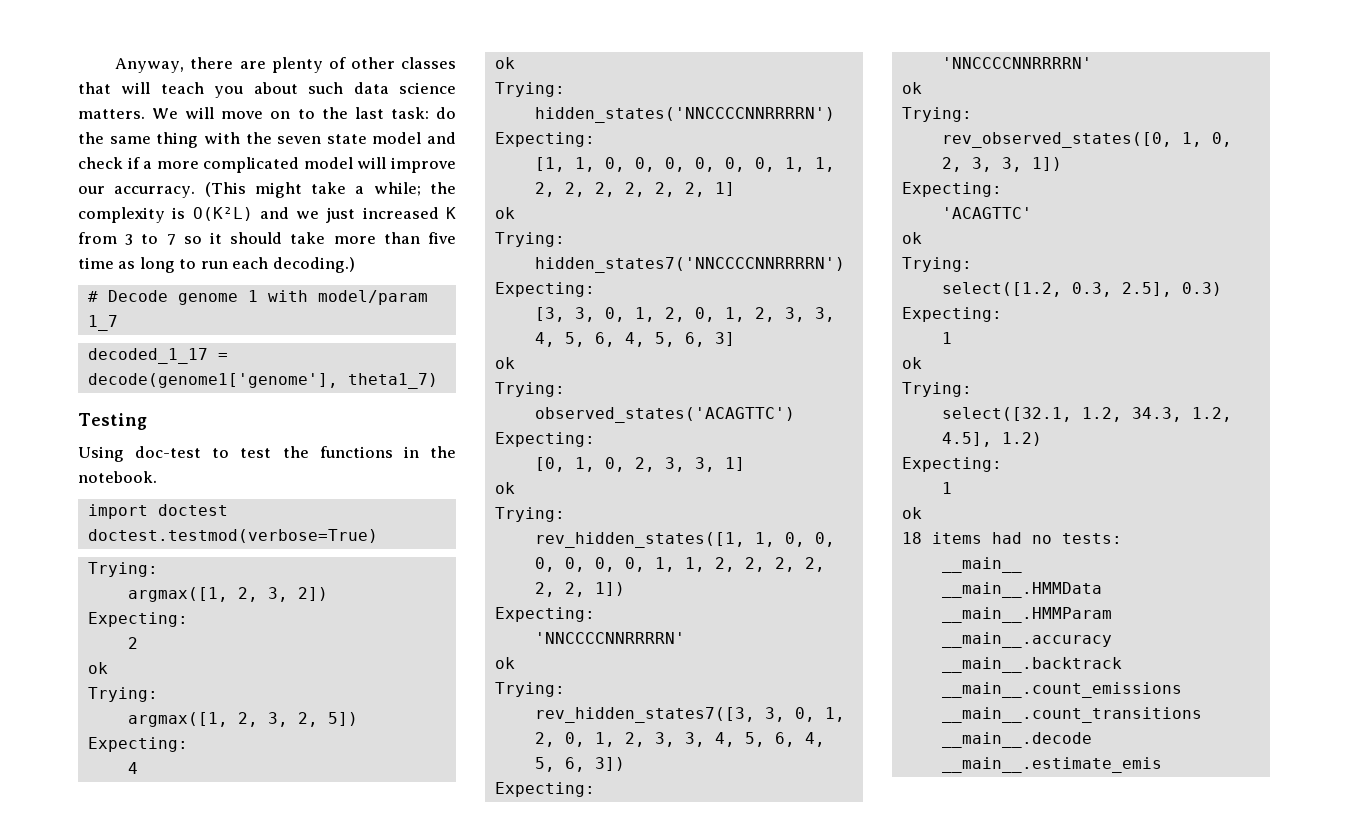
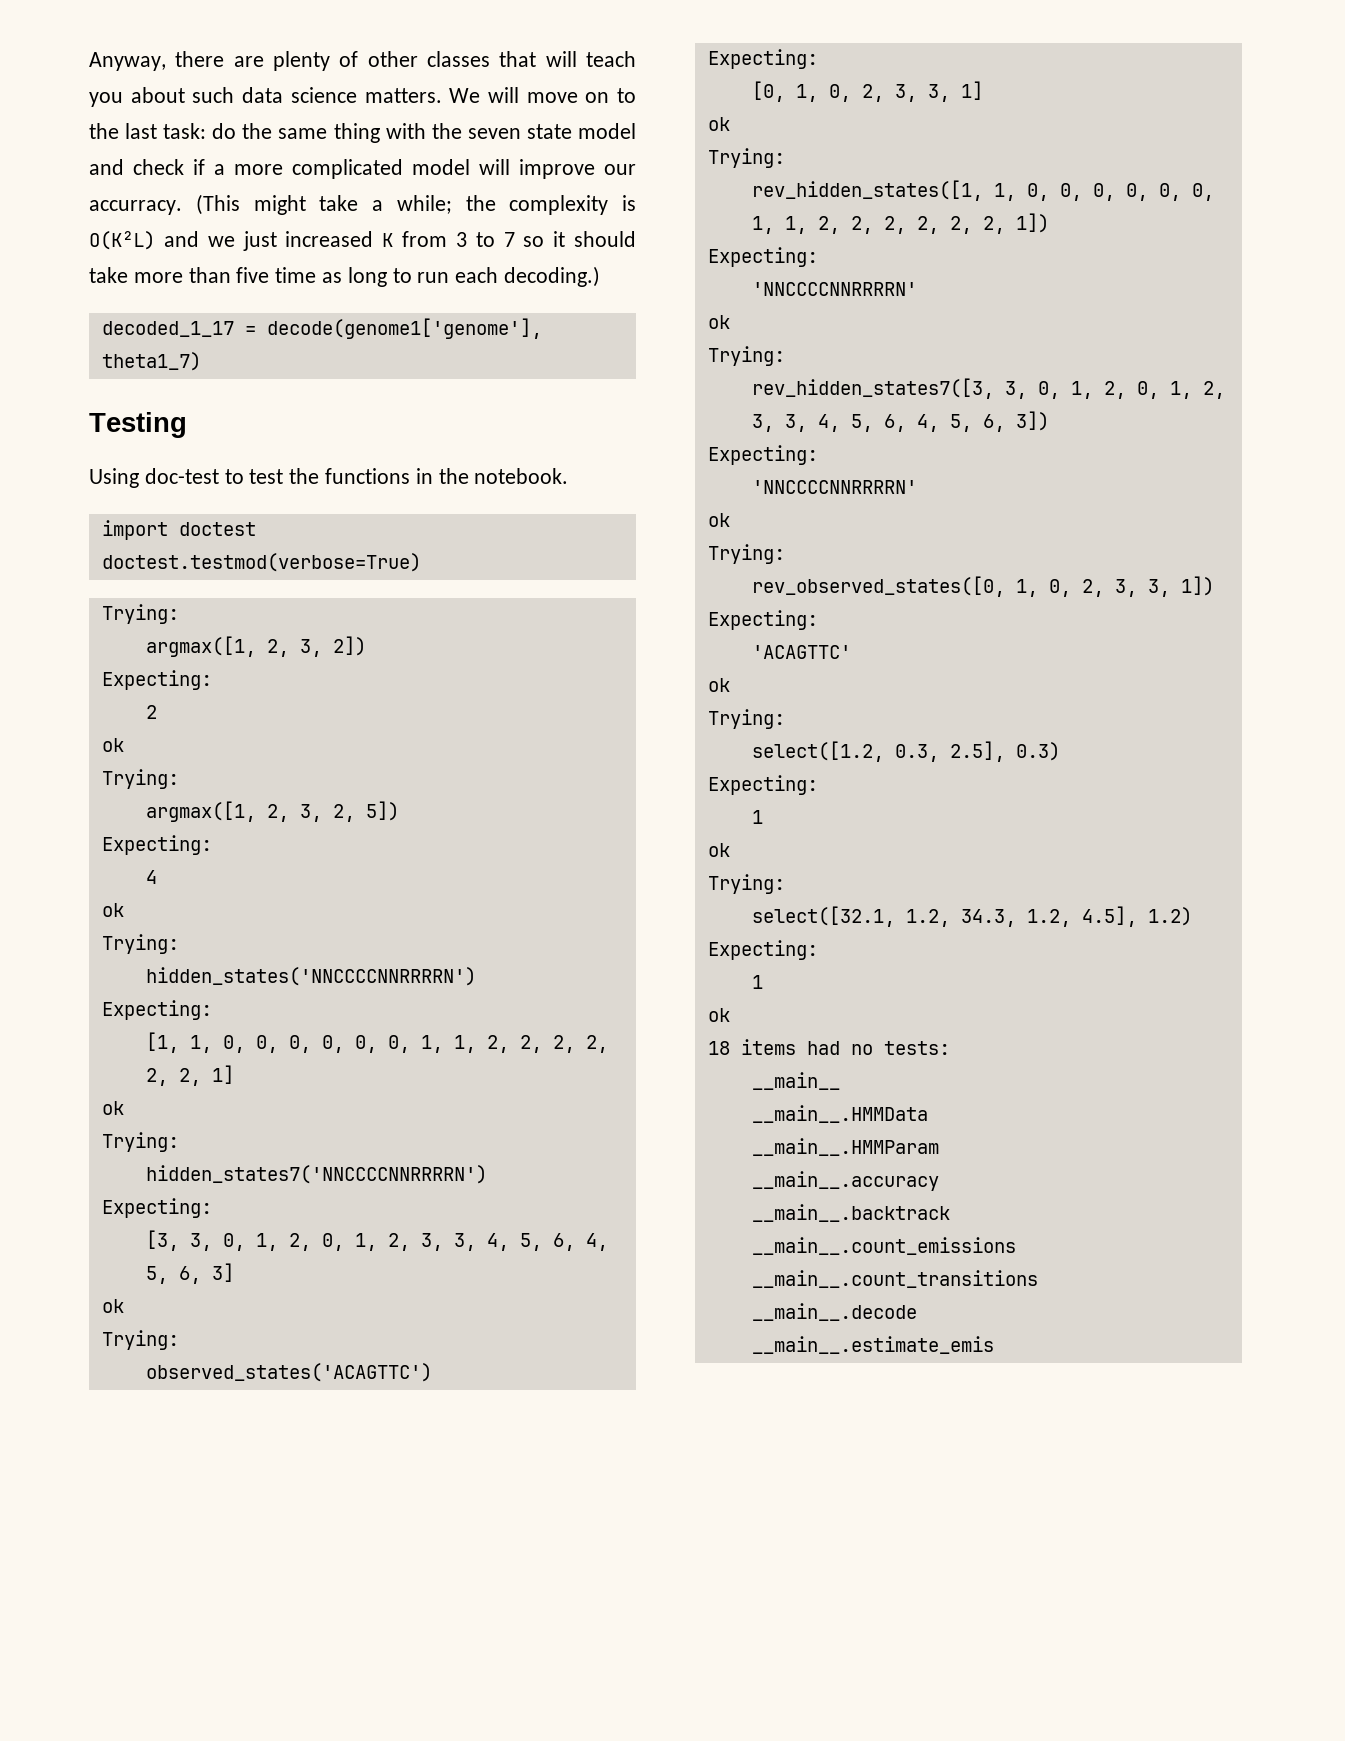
- # Decode genome 1 with model/param 1_7

